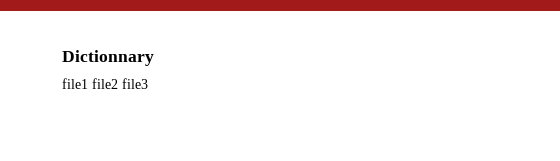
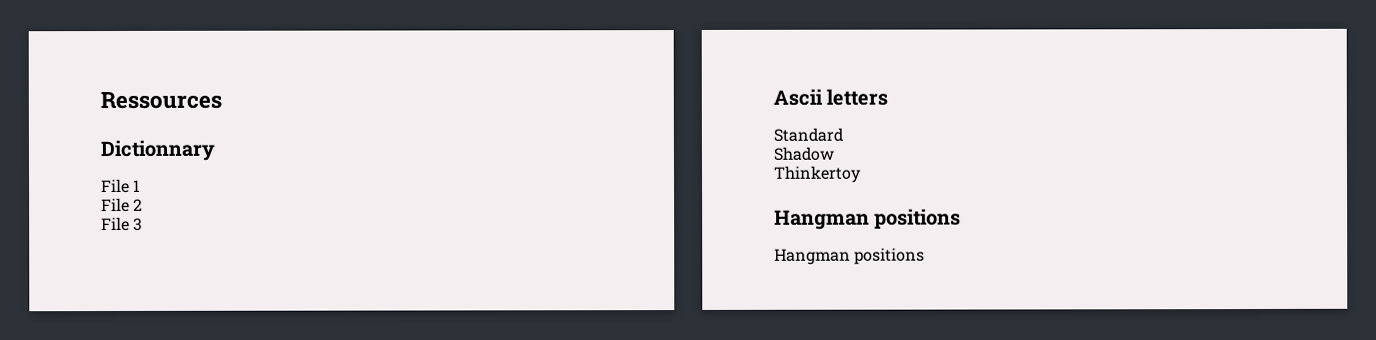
+ Ressources
- file1 file2 file3
+ File 1
+ File 2
+ File 3
+ Ascii letters
+ Standard
+ Shadow
+ Thinkertoy
+ Hangman positions
+ Hangman positions

